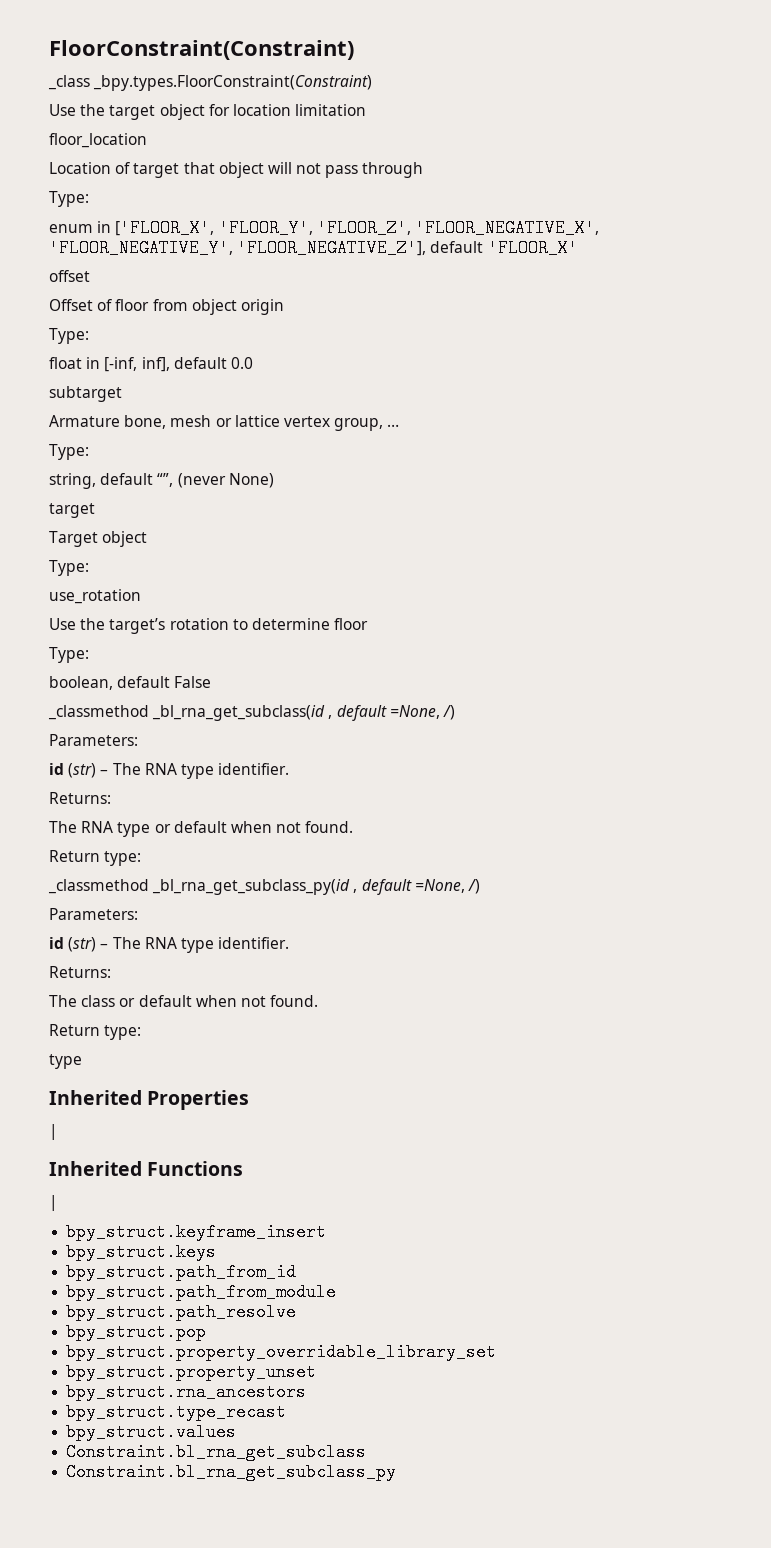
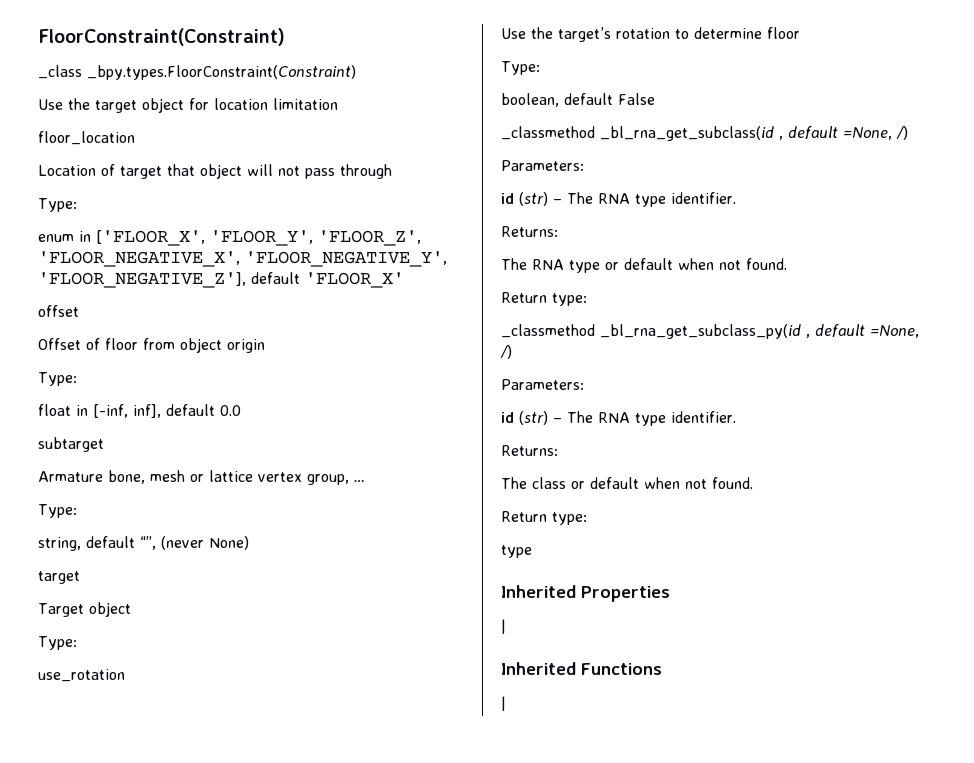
- bpy_struct.keyframe_insert
- bpy_struct.keys
- bpy_struct.path_from_id
- bpy_struct.path_from_module
- bpy_struct.path_resolve
- bpy_struct.pop
- bpy_struct.property_overridable_library_set
- bpy_struct.property_unset
- bpy_struct.rna_ancestors
- bpy_struct.type_recast
- bpy_struct.values
- Constraint.bl_rna_get_subclass
- Constraint.bl_rna_get_subclass_py

